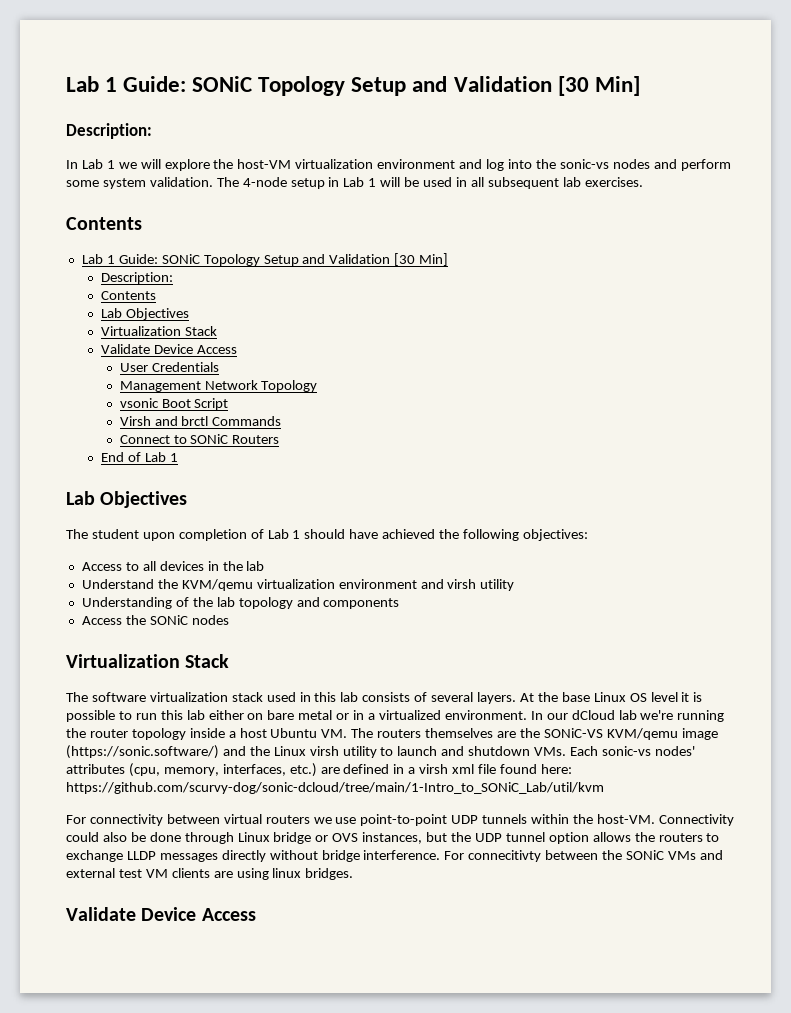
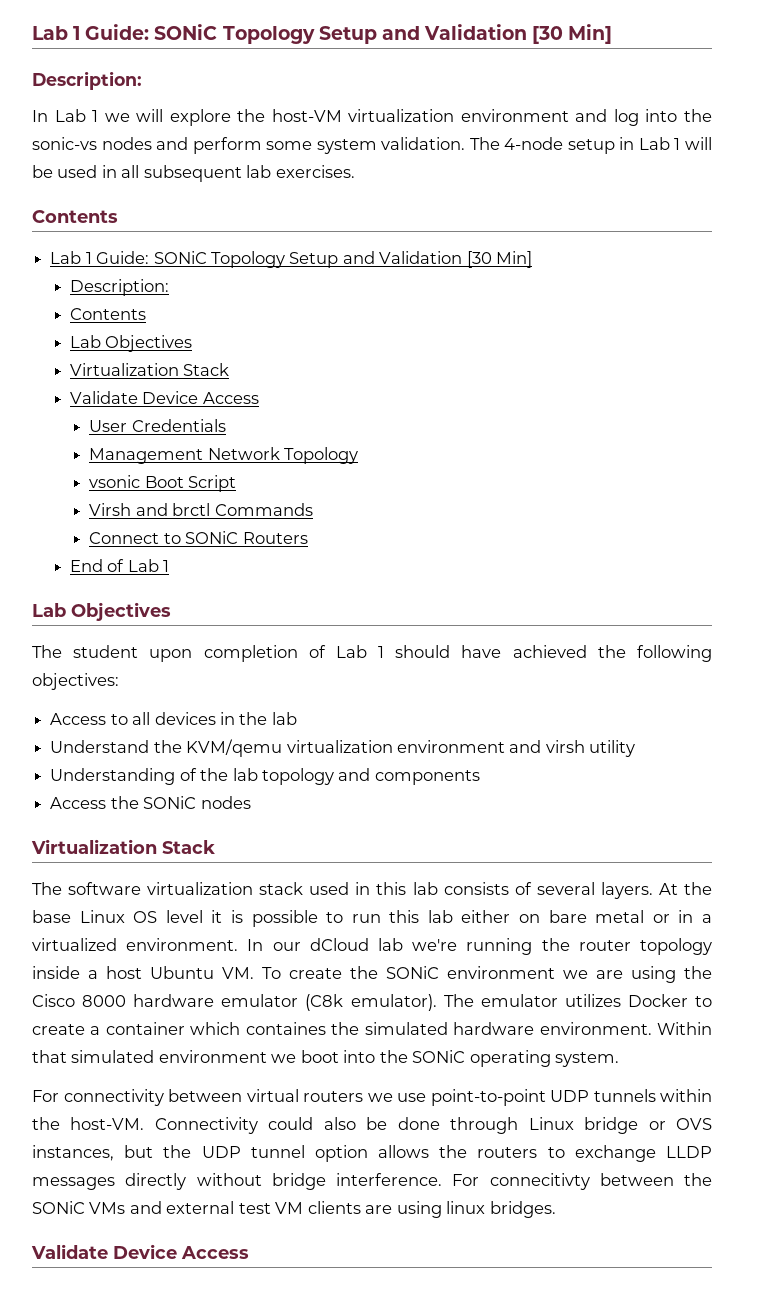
- In our dCloud lab we're running the router topology inside a host Ubuntu VM. The routers themselves are the SONiC-VS KVM/qemu image (https://sonic.software/) and the Linux virsh utility to launch and shutdown VMs. Each sonic-vs nodes' attributes (cpu, memory, interfaces, etc.) are defined in a virsh xml file found here: https://github.com/scurvy-dog/sonic-dcloud/tree/main/1-Intro_to_SONiC_Lab/util/kvm
+ In our dCloud lab we're running the router topology inside a host Ubuntu VM. To create the SONiC environment we are using the Cisco 8000 hardware emulator (C8k emulator). The emulator utilizes Docker to create a container which containes the simulated hardware environment. Within that simulated environment we boot into the SONiC operating system.

